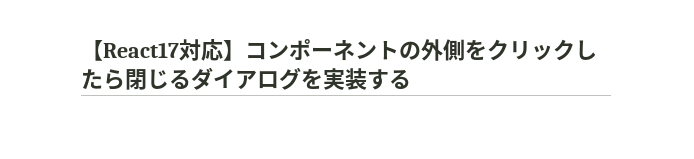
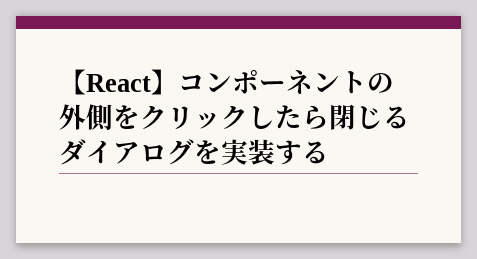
- 【React17対応】コンポーネントの外側をクリックしたら閉じるダイアログを実装する
+ 【React】コンポーネントの外側をクリックしたら閉じるダイアログを実装する

